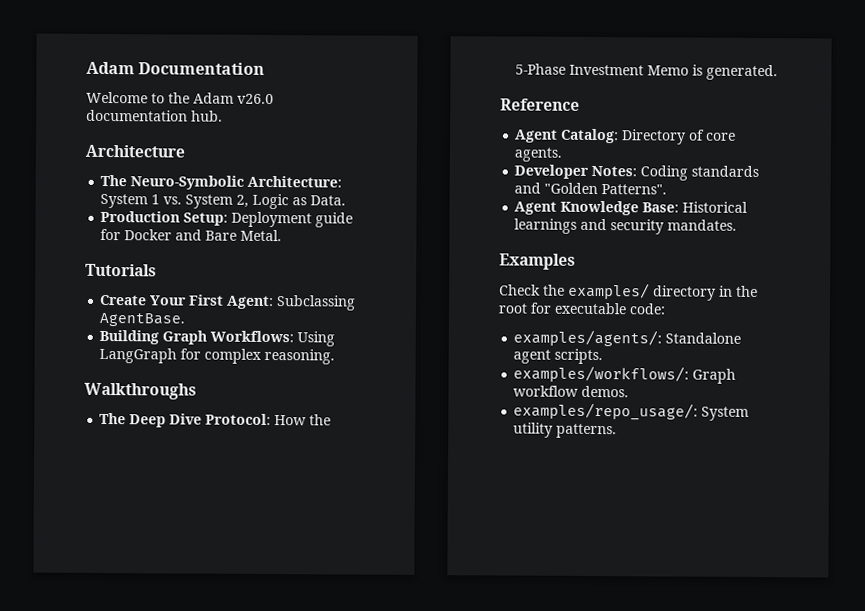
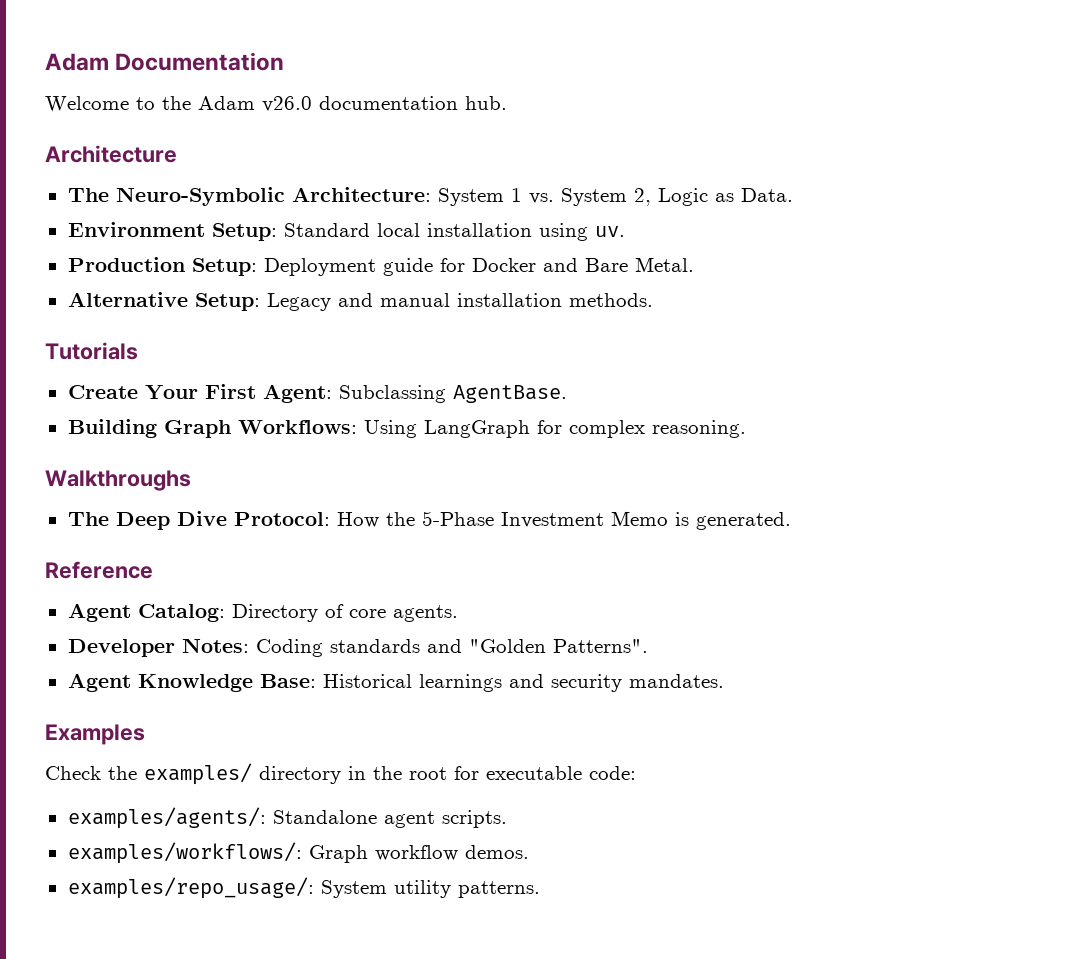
+ Environment Setup: Standard local installation using uv.
+ Alternative Setup: Legacy and manual installation methods.

